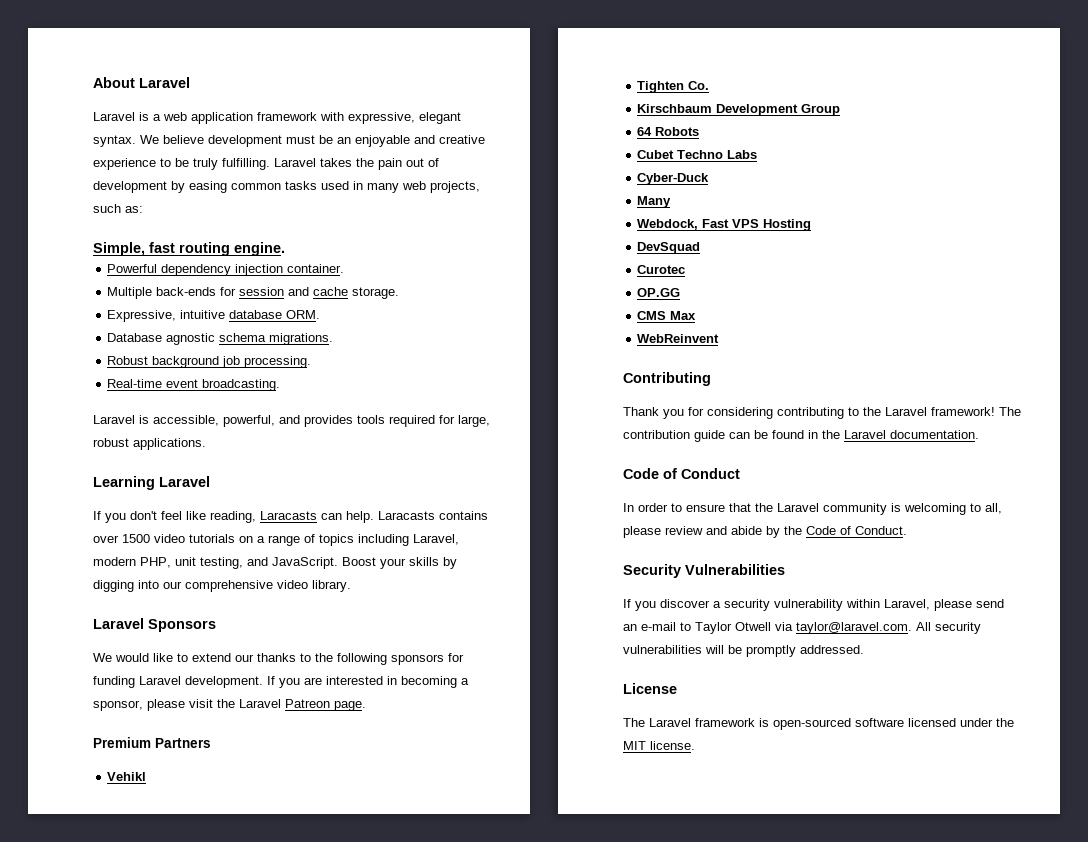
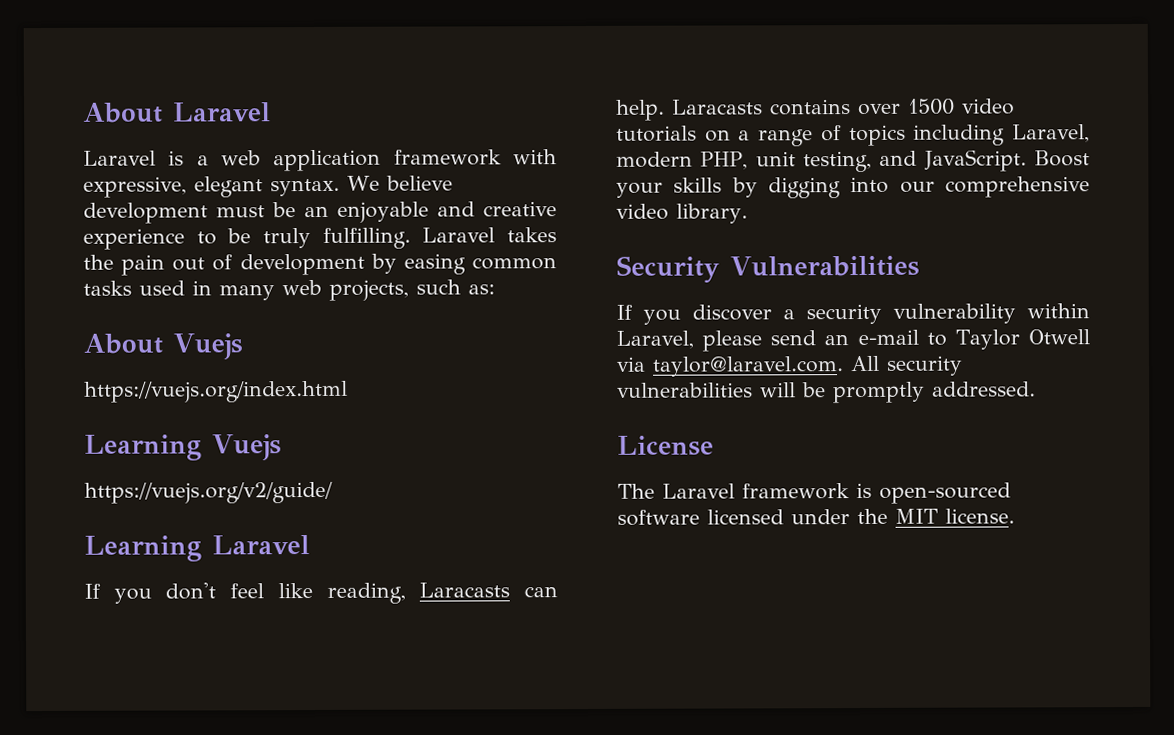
- Simple, fast routing engine.
- Powerful dependency injection container.
- Multiple back-ends for session and cache storage.
- Expressive, intuitive database ORM.
- Database agnostic schema migrations.
- Robust background job processing.
- Real-time event broadcasting.
- Laravel is accessible, powerful, and provides tools required for large, robust applications.
+ About Vuejs
+ https://vuejs.org/index.html
+ Learning Vuejs
+ https://vuejs.org/v2/guide/
- Laravel Sponsors
- We would like to extend our thanks to the following sponsors for funding Laravel development. If you are interested in becoming a sponsor, please visit the Laravel Patreon page.
- Premium Partners
- Vehikl
- Tighten Co.
- Kirschbaum Development Group
- 64 Robots
- Cubet Techno Labs
- Cyber-Duck
- Many
- Webdock, Fast VPS Hosting
- DevSquad
- Curotec
- OP.GG
- CMS Max
- WebReinvent
- Contributing
- Thank you for considering contributing to the Laravel framework! The contribution guide can be found in the Laravel documentation.
- Code of Conduct
- In order to ensure that the Laravel community is welcoming to all, please review and abide by the Code of Conduct.

